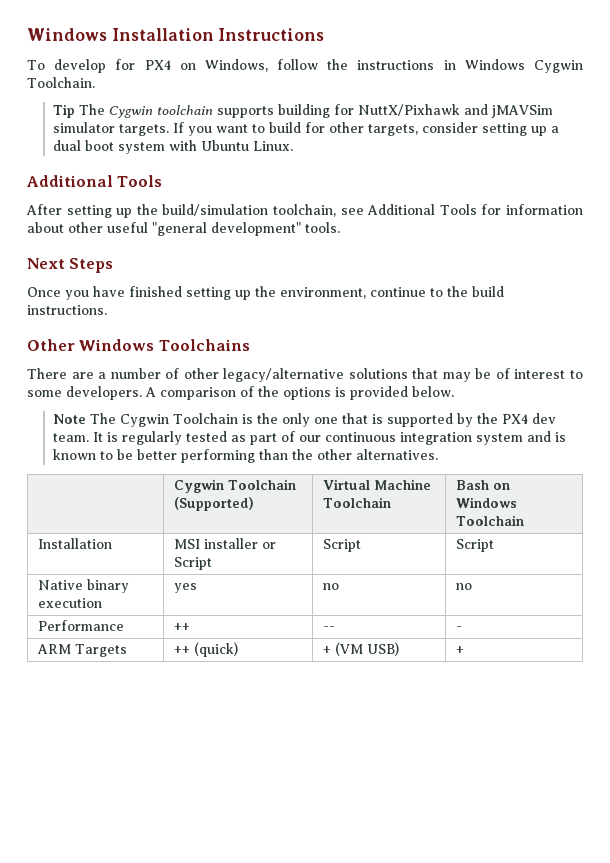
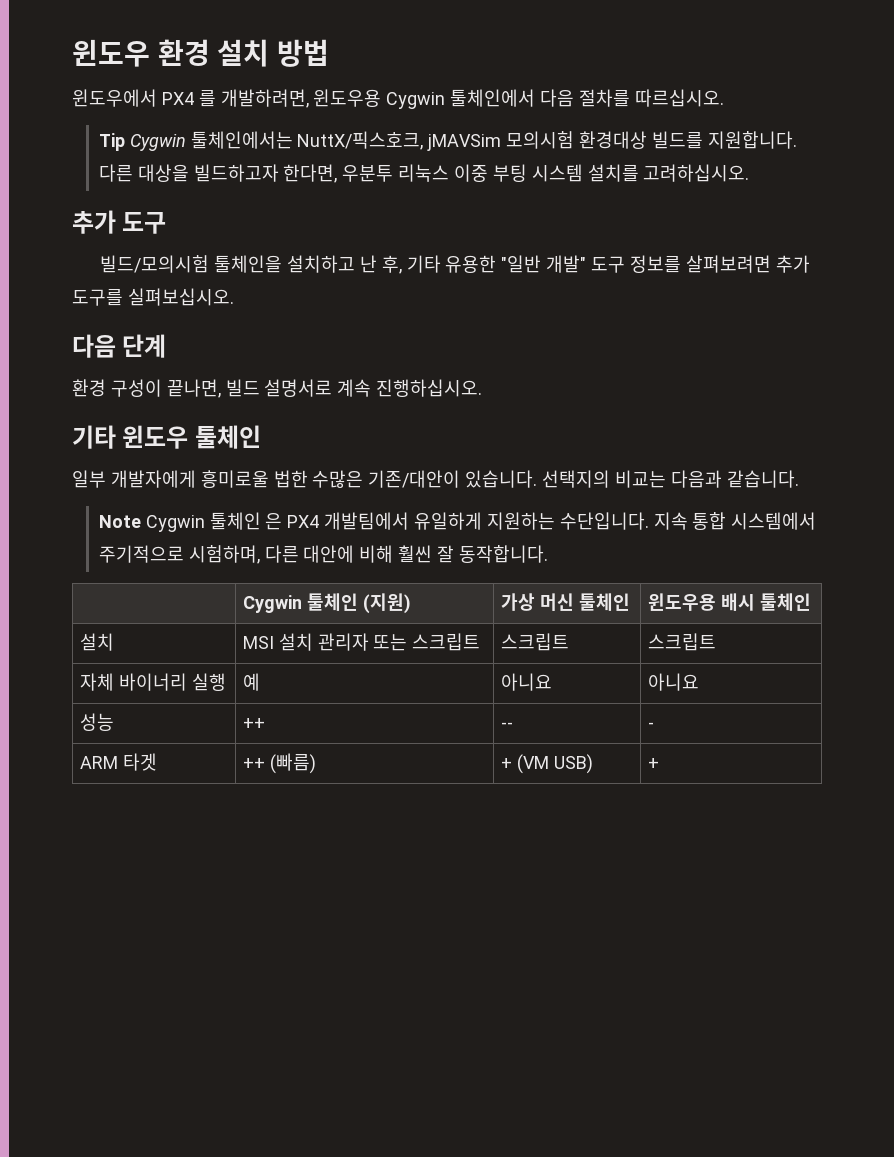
- Windows Installation Instructions
- To develop for PX4 on Windows, follow the instructions in Windows Cygwin Toolchain.
- Tip The Cygwin toolchain supports building for NuttX/Pixhawk and jMAVSim simulator targets. If you want to build for other targets, consider setting up a dual boot system with Ubuntu Linux.
- Additional Tools
- After setting up the build/simulation toolchain, see Additional Tools for information about other useful "general development" tools.
- Next Steps
- Once you have finished setting up the environment, continue to the build instructions.
- Other Windows Toolchains
- There are a number of other legacy/alternative solutions that may be of interest to some developers. A comparison of the options is provided below.
- Note The Cygwin Toolchain is the only one that is supported by the PX4 dev team. It is regularly tested as part of our continuous integration system and is known to be better performing than the other alternatives.
- | Cygwin Toolchain (Supported) | Virtual Machine Toolchain | Bash on Windows Toolchain
- Installation | MSI installer or Script | Script | Script
- Native binary execution | yes | no | no
- Performance | ++ | -- | -
+ 윈도우 환경 설치 방법
+ 윈도우에서 PX4 를 개발하려면, 윈도우용 Cygwin 툴체인에서 다음 절차를 따르십시오.
+ Tip Cygwin 툴체인에서는 NuttX/픽스호크, jMAVSim 모의시험 환경대상 빌드를 지원합니다. 다른 대상을 빌드하고자 한다면, 우분투 리눅스 이중 부팅 시스템 설치를 고려하십시오.
+ 추가 도구
+ 빌드/모의시험 툴체인을 설치하고 난 후, 기타 유용한 "일반 개발" 도구 정보를 살펴보려면 추가 도구를 실펴보십시오.
+ 다음 단계
+ 환경 구성이 끝나면, 빌드 설명서로 계속 진행하십시오.
+ 기타 윈도우 툴체인
+ 일부 개발자에게 흥미로울 법한 수많은 기존/대안이 있습니다. 선택지의 비교는 다음과 같습니다.
+ Note Cygwin 툴체인 은 PX4 개발팀에서 유일하게 지원하는 수단입니다. 지속 통합 시스템에서 주기적으로 시험하며, 다른 대안에 비해 훨씬 잘 동작합니다.
+ | Cygwin 툴체인 (지원) | 가상 머신 툴체인 | 윈도우용 배시 툴체인
+ 설치 | MSI 설치 관리자 또는 스크립트 | 스크립트 | 스크립트
+ 자체 바이너리 실행 | 예 | 아니요 | 아니요
+ 성능 | ++ | -- | -
- ARM Targets | ++ (quick) | + (VM USB) | +
+ ARM 타겟 | ++ (빠름) | + (VM USB) | +

